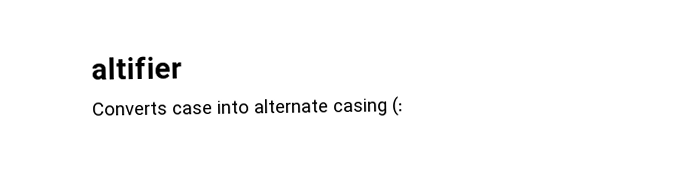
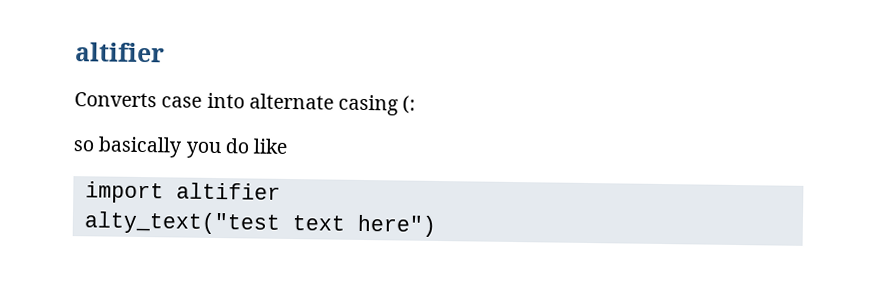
+ so basically you do like
+ import altifier
+ alty_text("test text here")

